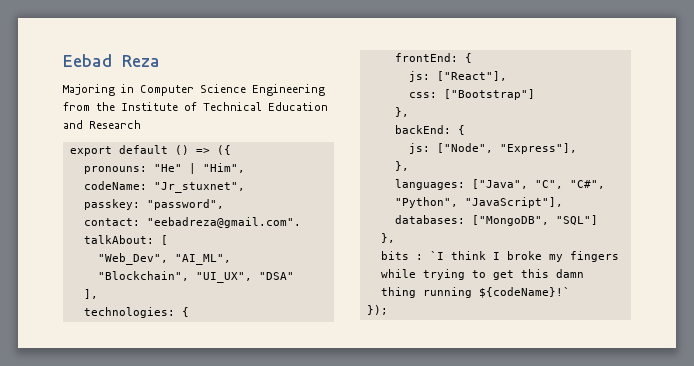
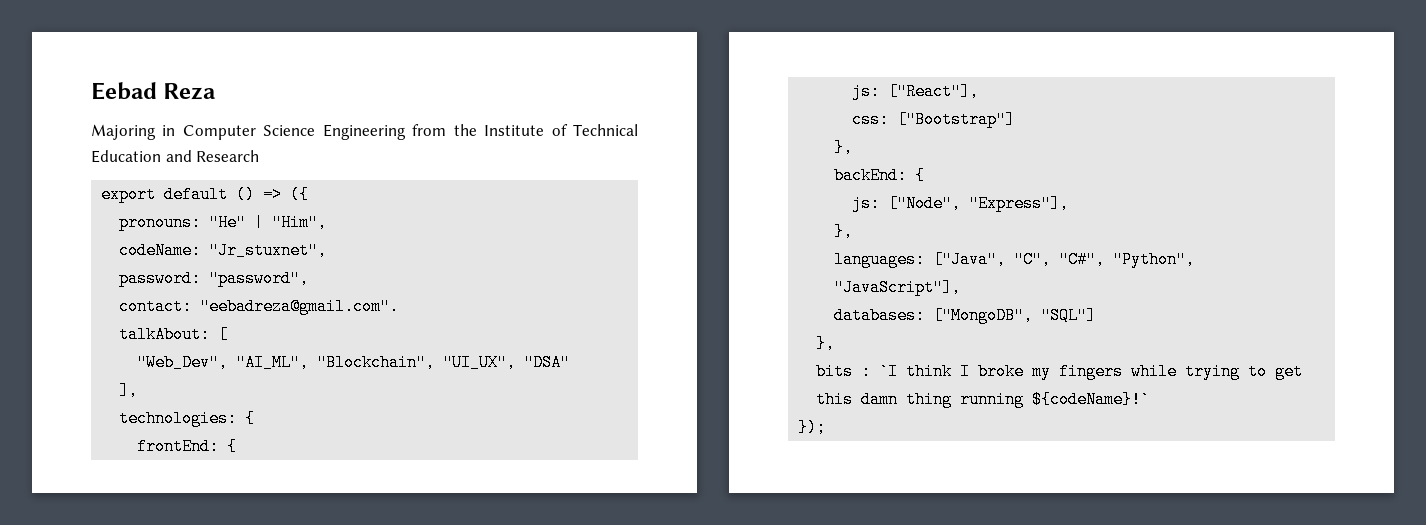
- passkey: "password",
+ password: "password",

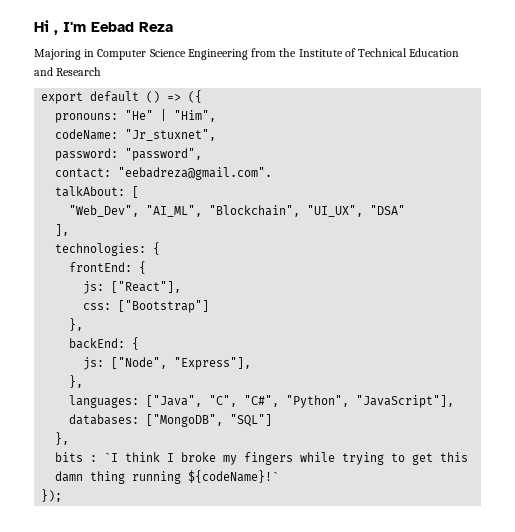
- Eebad Reza
+ Hi , I'm Eebad Reza

